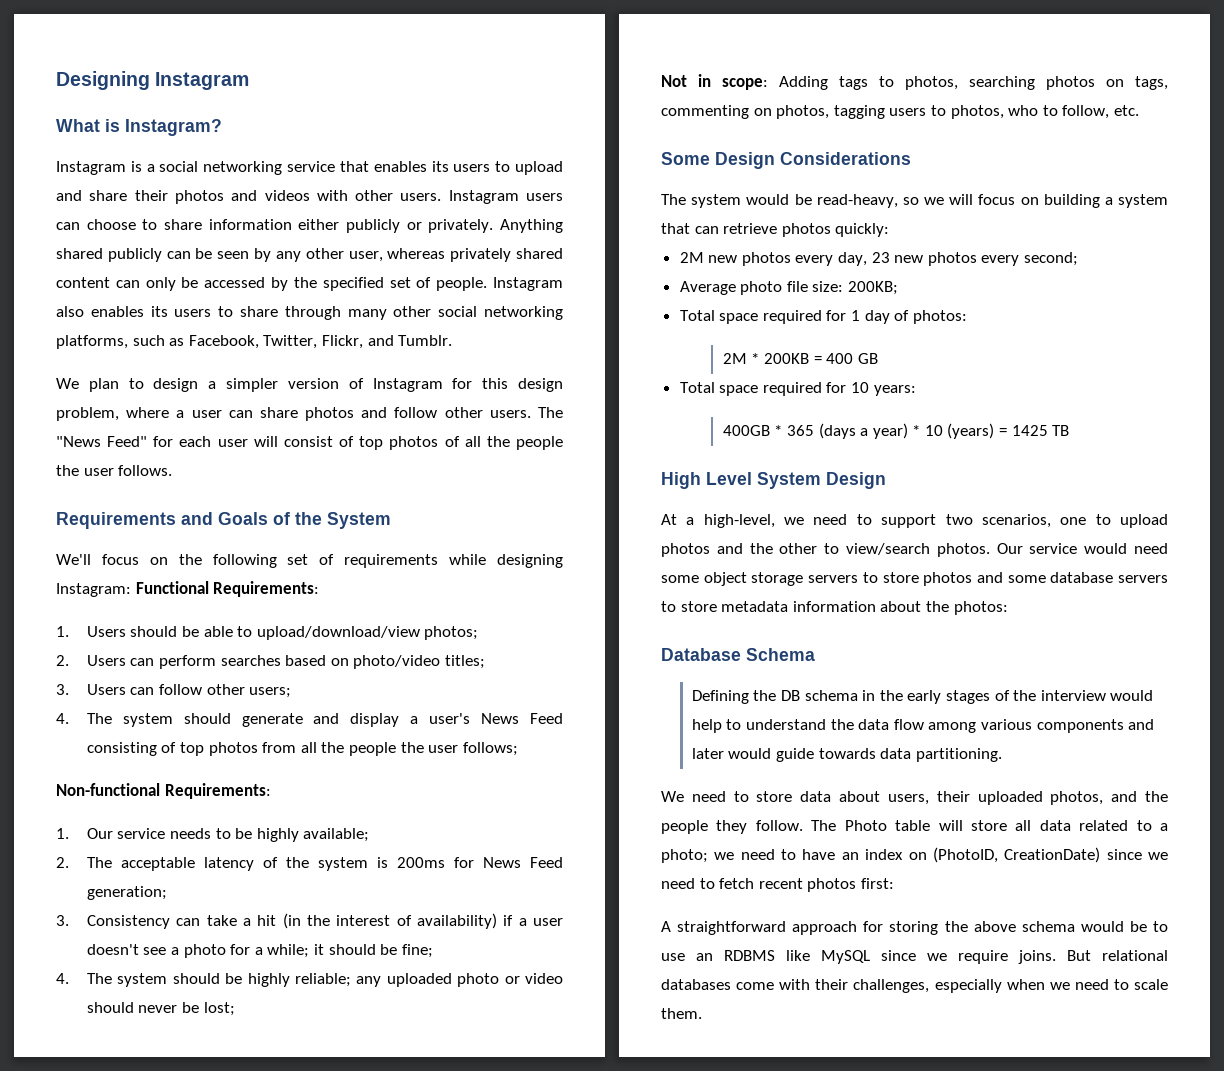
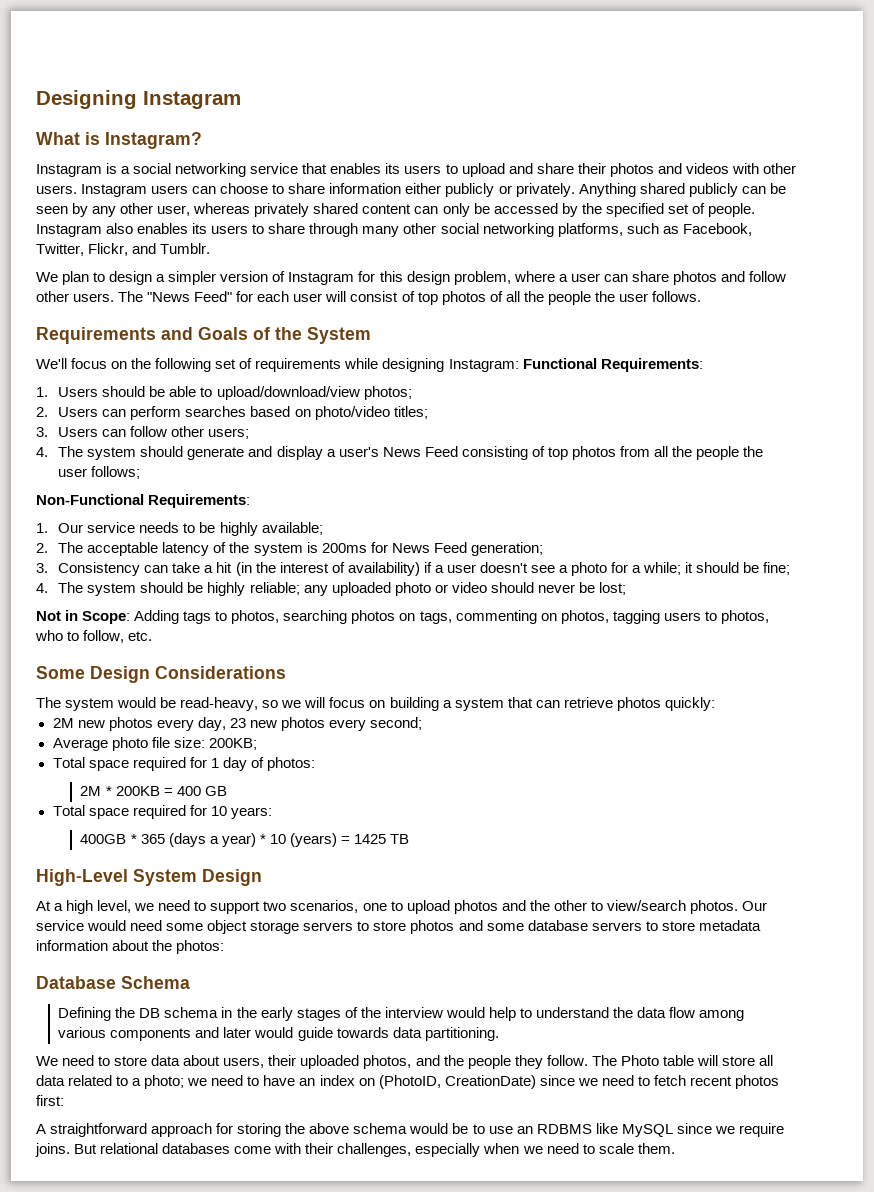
- Non-functional Requirements:
+ Non-Functional Requirements:
- Not in scope: Adding tags to photos, searching photos on tags, commenting on photos, tagging users to photos, who to follow, etc.
+ Not in Scope: Adding tags to photos, searching photos on tags, commenting on photos, tagging users to photos, who to follow, etc.
- High Level System Design
+ High-Level System Design
- At a high-level, we need to support two scenarios, one to upload photos and the other to view/search photos.
+ At a high level, we need to support two scenarios, one to upload photos and the other to view/search photos.

